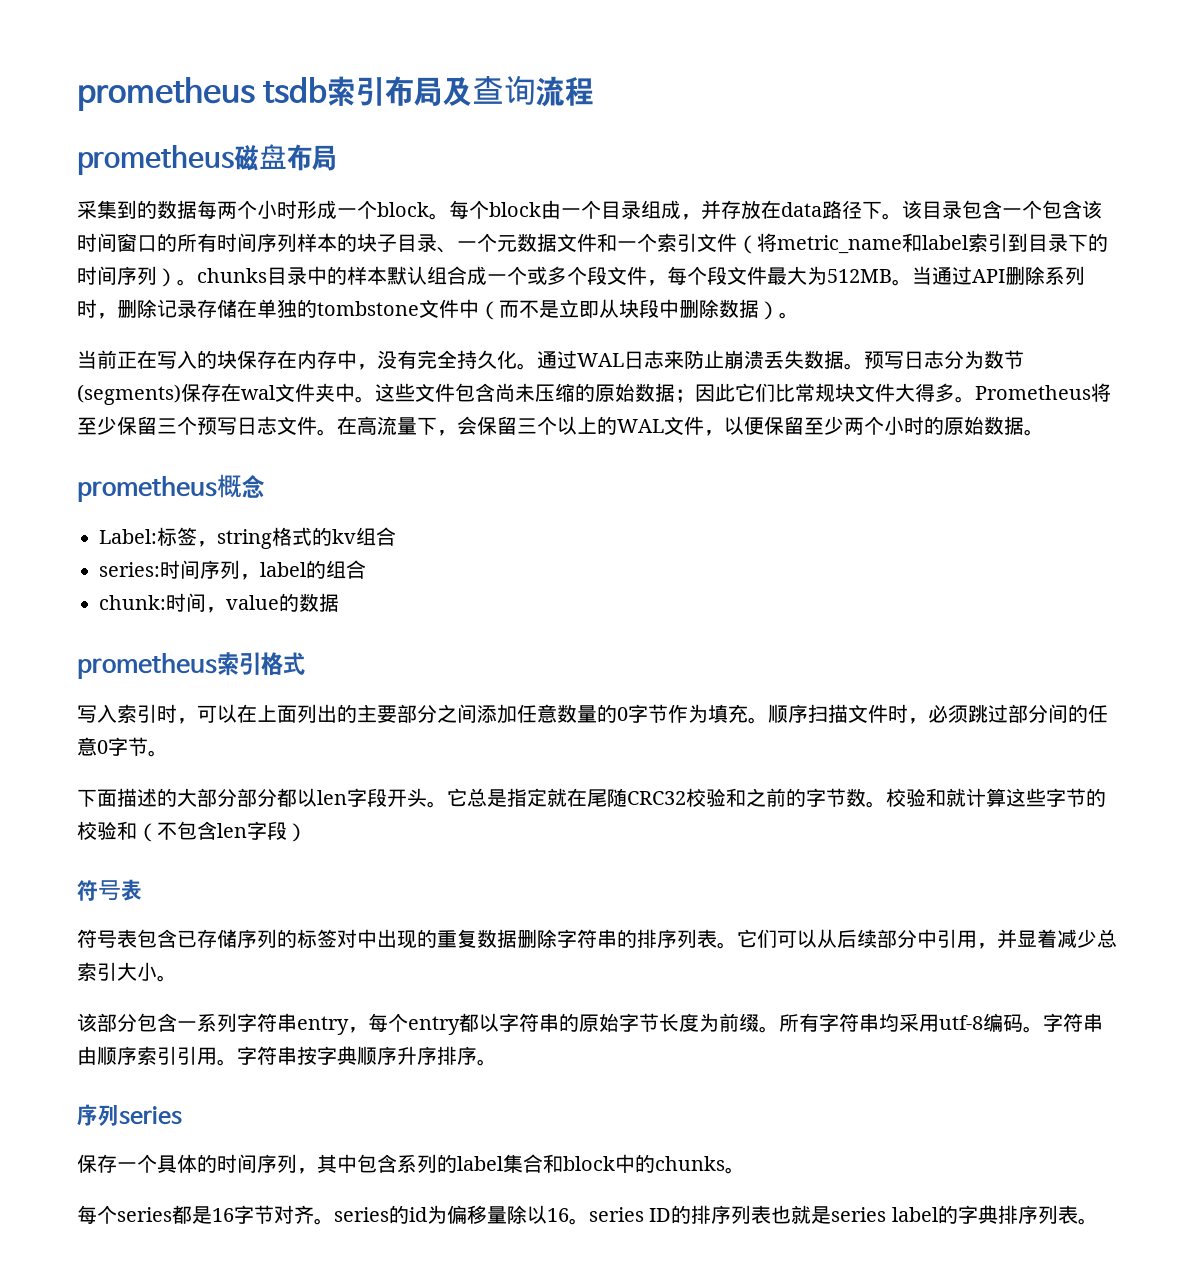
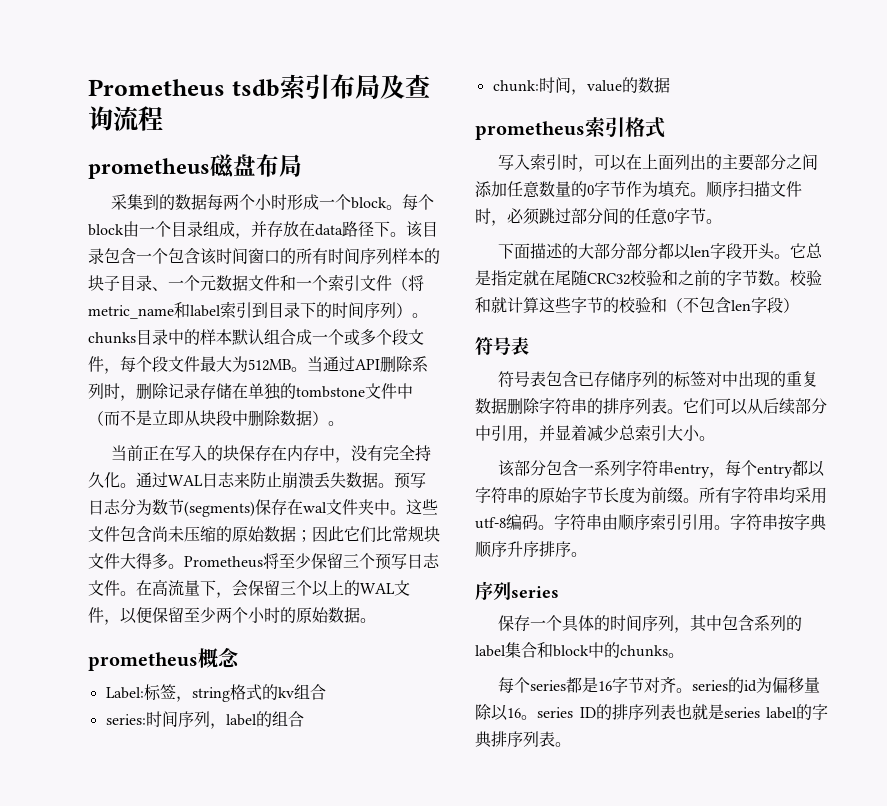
- prometheus tsdb索引布局及查询流程
+ Prometheus tsdb索引布局及查询流程

